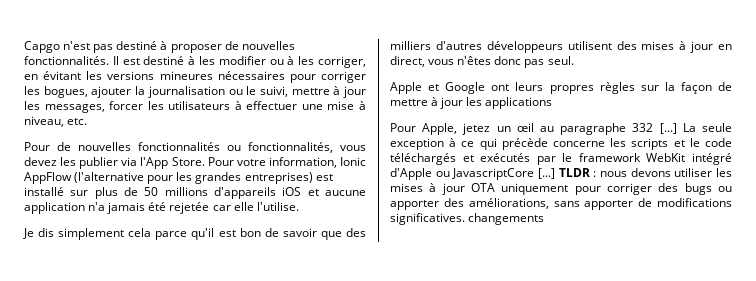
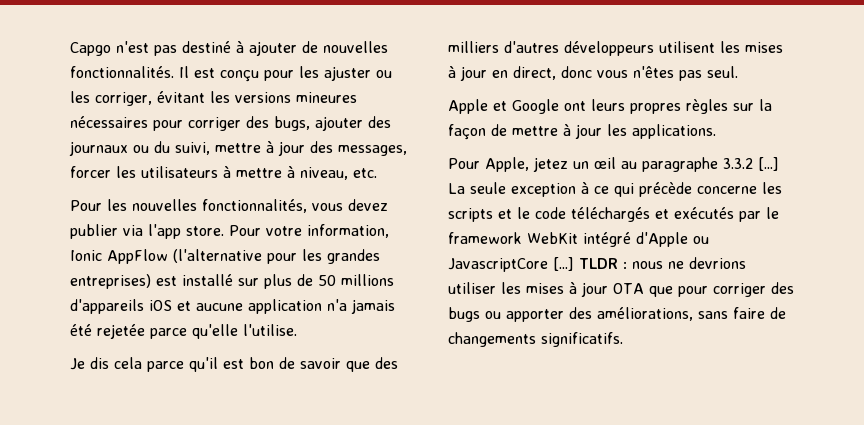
- Capgo n'est pas destiné à proposer de nouvelles fonctionnalités.
+ Capgo n'est pas destiné à ajouter de nouvelles fonctionnalités.
- Il est destiné à les modifier ou à les corriger, en évitant les versions mineures nécessaires pour corriger les bogues, ajouter la journalisation ou le suivi, mettre à jour les messages, forcer les utilisateurs à effectuer une mise à niveau, etc.
+ Il est conçu pour les ajuster ou les corriger, évitant les versions mineures nécessaires pour corriger des bugs, ajouter des journaux ou du suivi, mettre à jour des messages, forcer les utilisateurs à mettre à niveau, etc.
- Pour de nouvelles fonctionnalités ou fonctionnalités, vous devez les publier via l'App Store.
+ Pour les nouvelles fonctionnalités, vous devez publier via l'app store.
- Pour votre information, Ionic AppFlow (l'alternative pour les grandes entreprises) est installé sur plus de 50 millions d'appareils iOS et aucune application n'a jamais été rejetée car elle l'utilise.
+ Pour votre information, Ionic AppFlow (l'alternative pour les grandes entreprises) est installé sur plus de 50 millions d'appareils iOS et aucune application n'a jamais été rejetée parce qu'elle l'utilise.
- Je dis simplement cela parce qu'il est bon de savoir que des milliers d'autres développeurs utilisent des mises à jour en direct, vous n'êtes donc pas seul.
+ Je dis cela parce qu'il est bon de savoir que des milliers d'autres développeurs utilisent les mises à jour en direct, donc vous n'êtes pas seul.
- Apple et Google ont leurs propres règles sur la façon de mettre à jour les applications
+ Apple et Google ont leurs propres règles sur la façon de mettre à jour les applications.
- Pour Apple, jetez un œil au paragraphe 332 [...]
+ Pour Apple, jetez un œil au paragraphe 3.3.2 [...]
- TLDR : nous devons utiliser les mises à jour OTA uniquement pour corriger des bugs ou apporter des améliorations, sans apporter de modifications significatives. changements
+ TLDR : nous ne devrions utiliser les mises à jour OTA que pour corriger des bugs ou apporter des améliorations, sans faire de changements significatifs.

